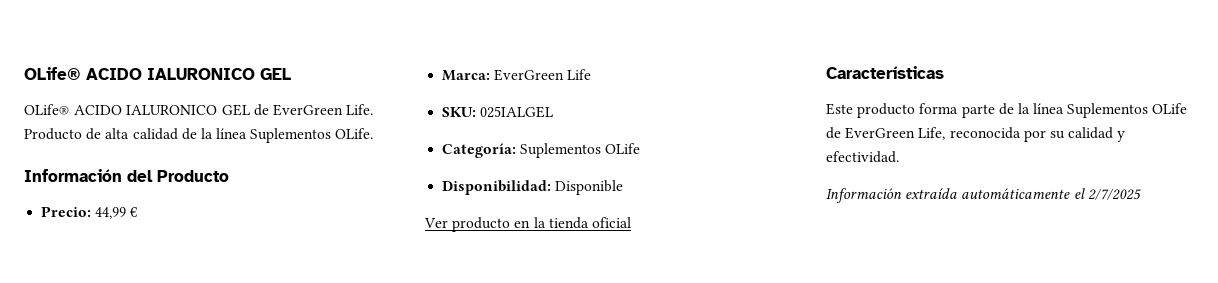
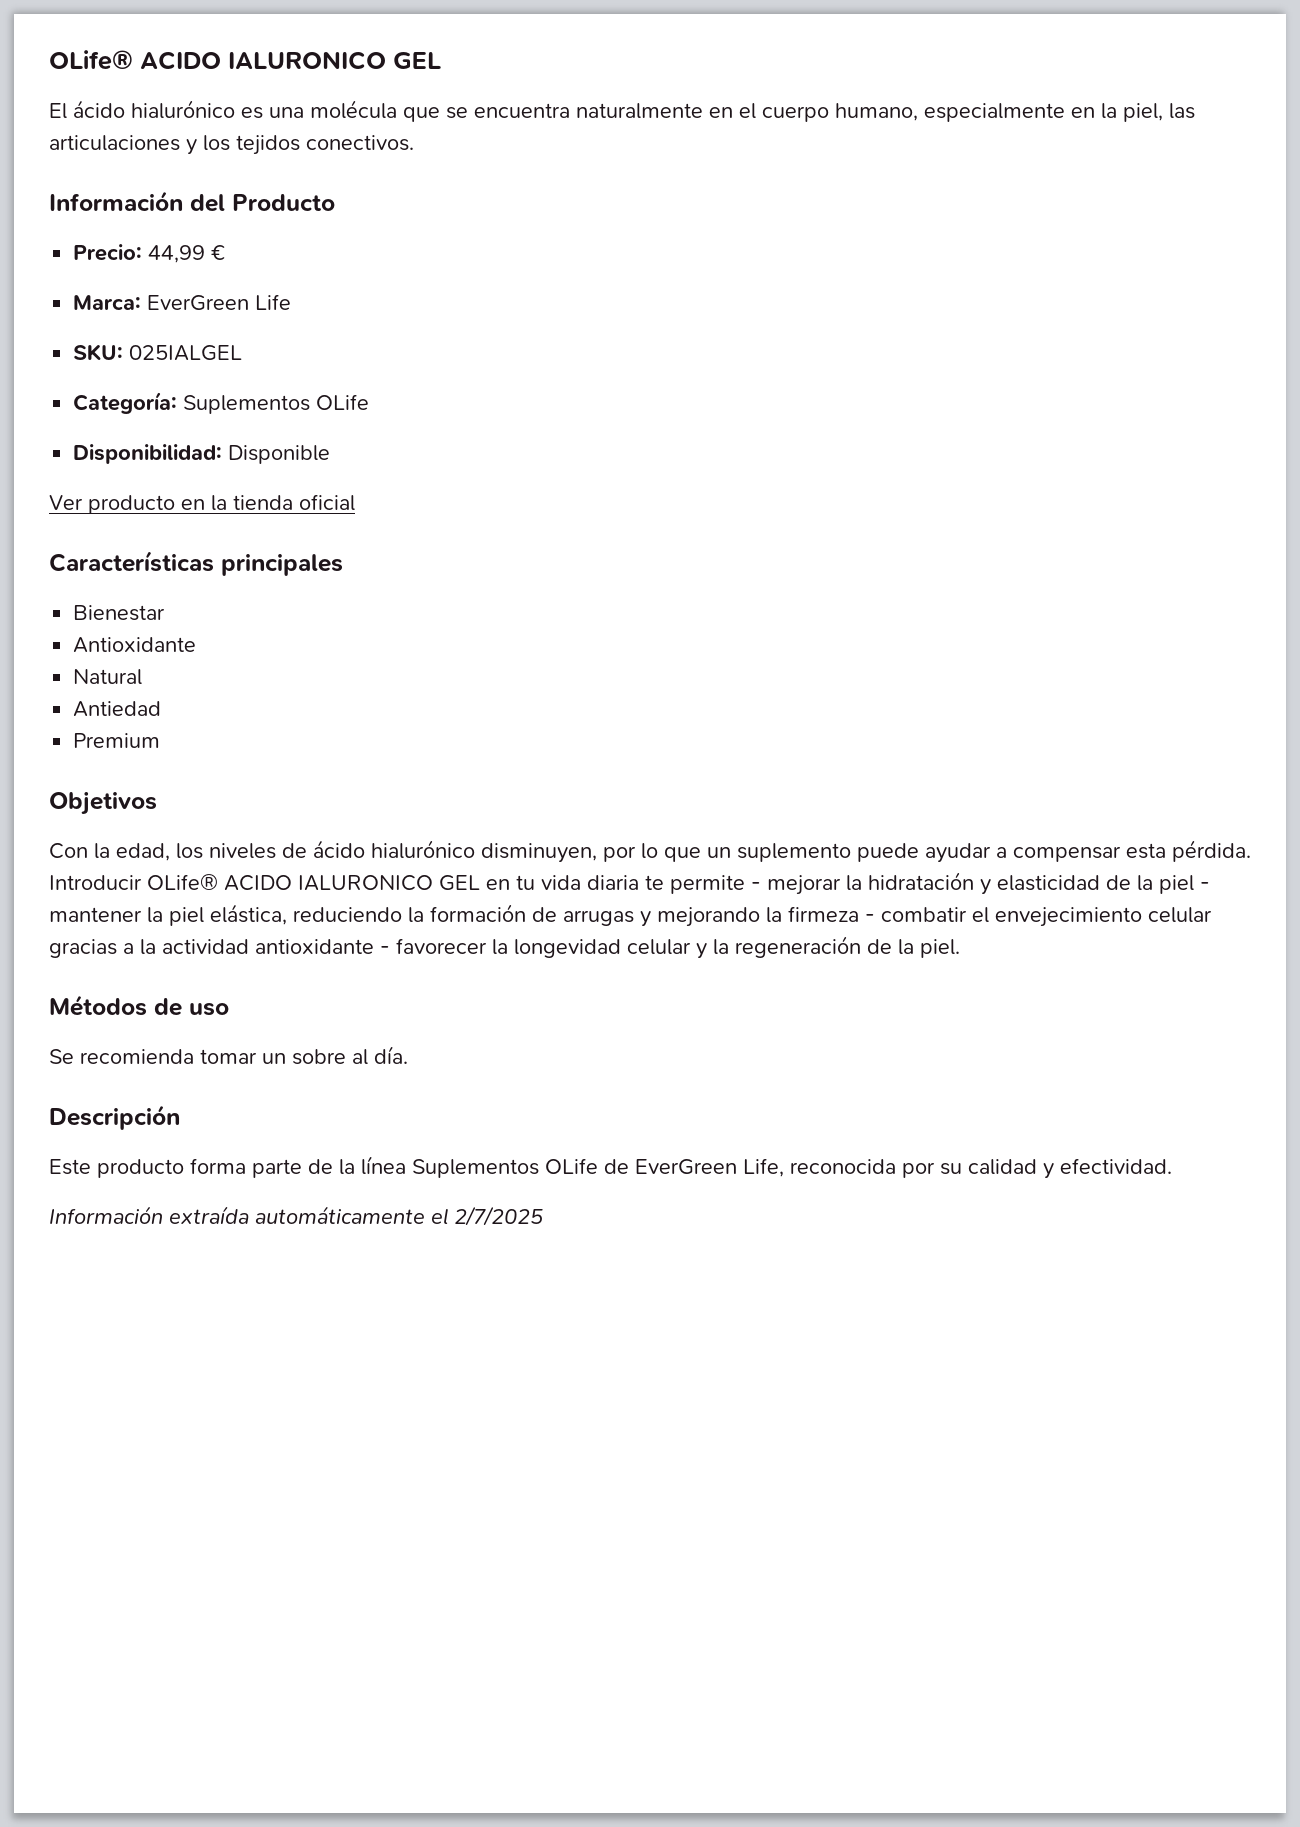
- OLife® ACIDO IALURONICO GEL de EverGreen Life. Producto de alta calidad de la línea Suplementos OLife.
+ El ácido hialurónico es una molécula que se encuentra naturalmente en el cuerpo humano, especialmente en la piel, las articulaciones y los tejidos conectivos.
- Características
+ Características principales
+ Bienestar
+ Antioxidante
+ Natural
+ Antiedad
+ Premium
+ Objetivos
+ Con la edad, los niveles de ácido hialurónico disminuyen, por lo que un suplemento puede ayudar a compensar esta pérdida. Introducir OLife® ACIDO IALURONICO GEL en tu vida diaria te permite - mejorar la hidratación y elasticidad de la piel - mantener la piel elástica, reduciendo la formación de arrugas y mejorando la firmeza - combatir el envejecimiento celular gracias a la actividad antioxidante - favorecer la longevidad celular y la regeneración de la piel.
+ Métodos de uso
+ Se recomienda tomar un sobre al día.
+ Descripción

